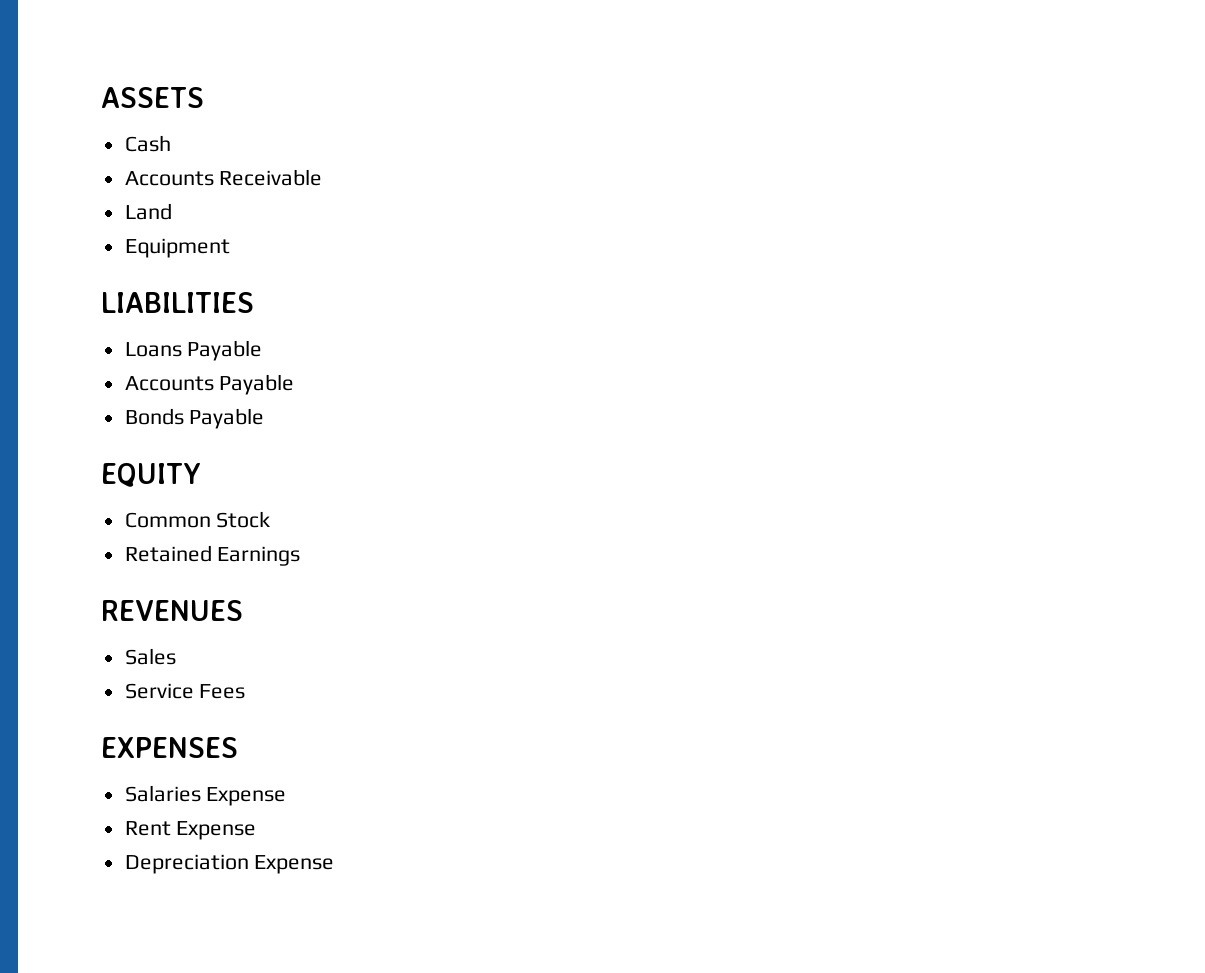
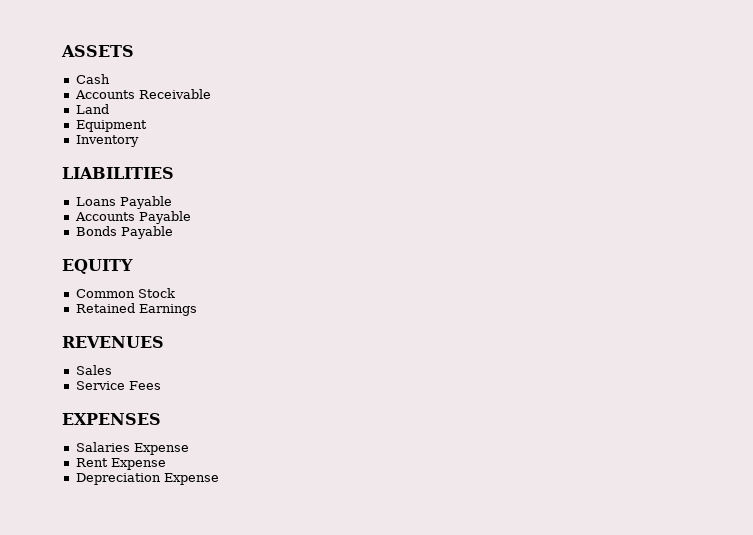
+ Inventory

